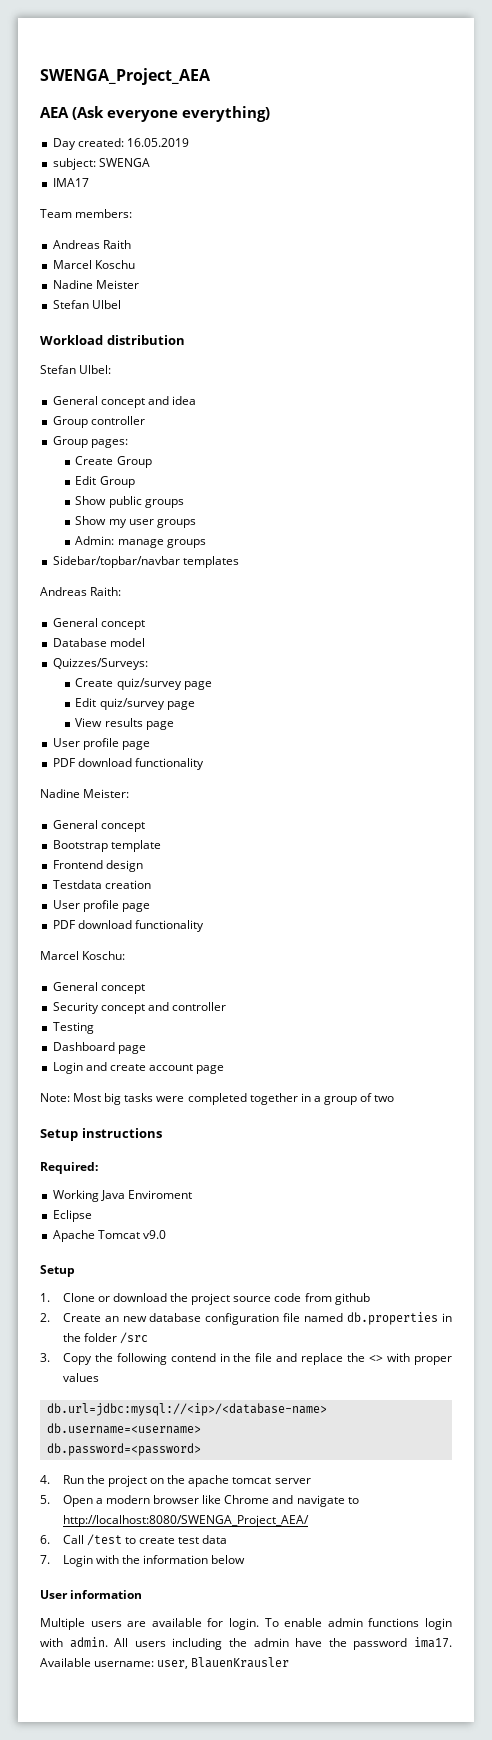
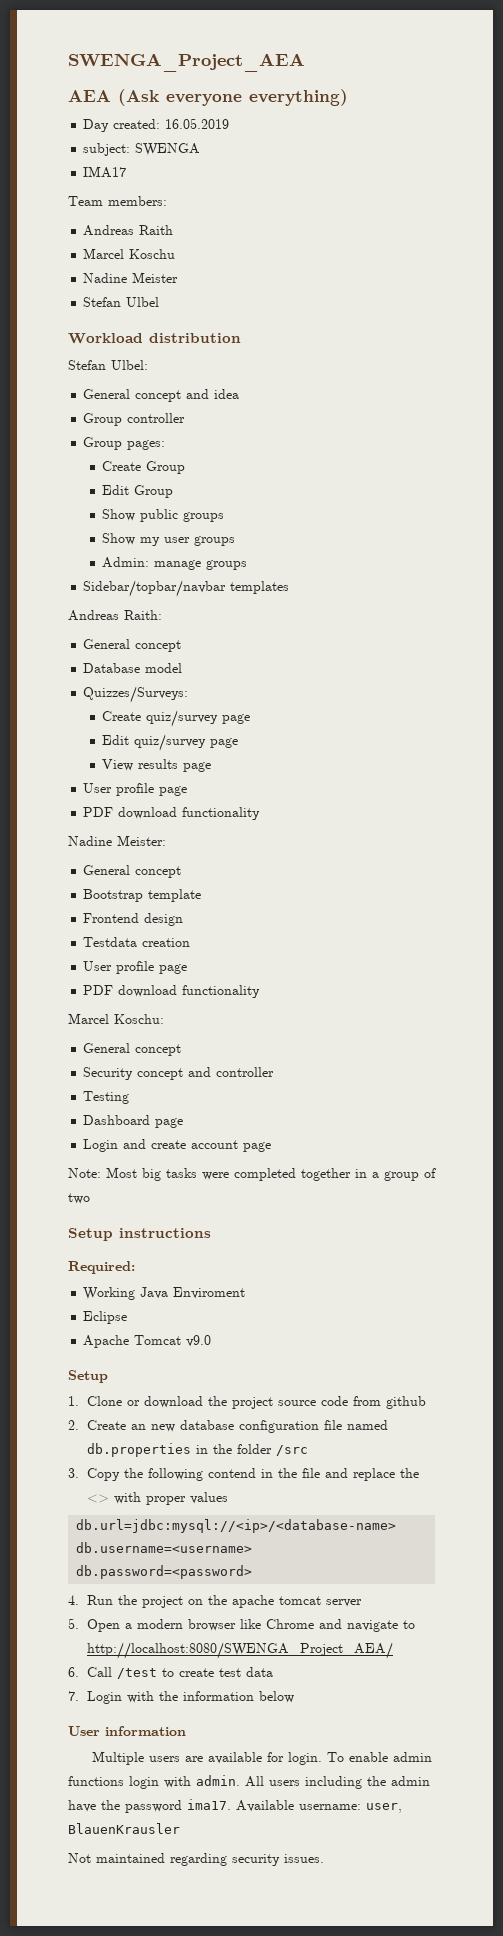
+ Not maintained regarding security issues.

